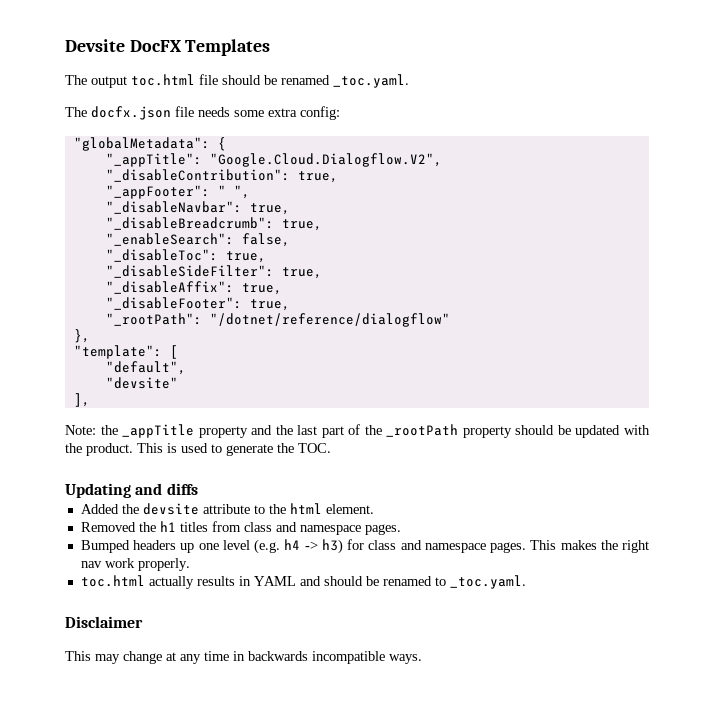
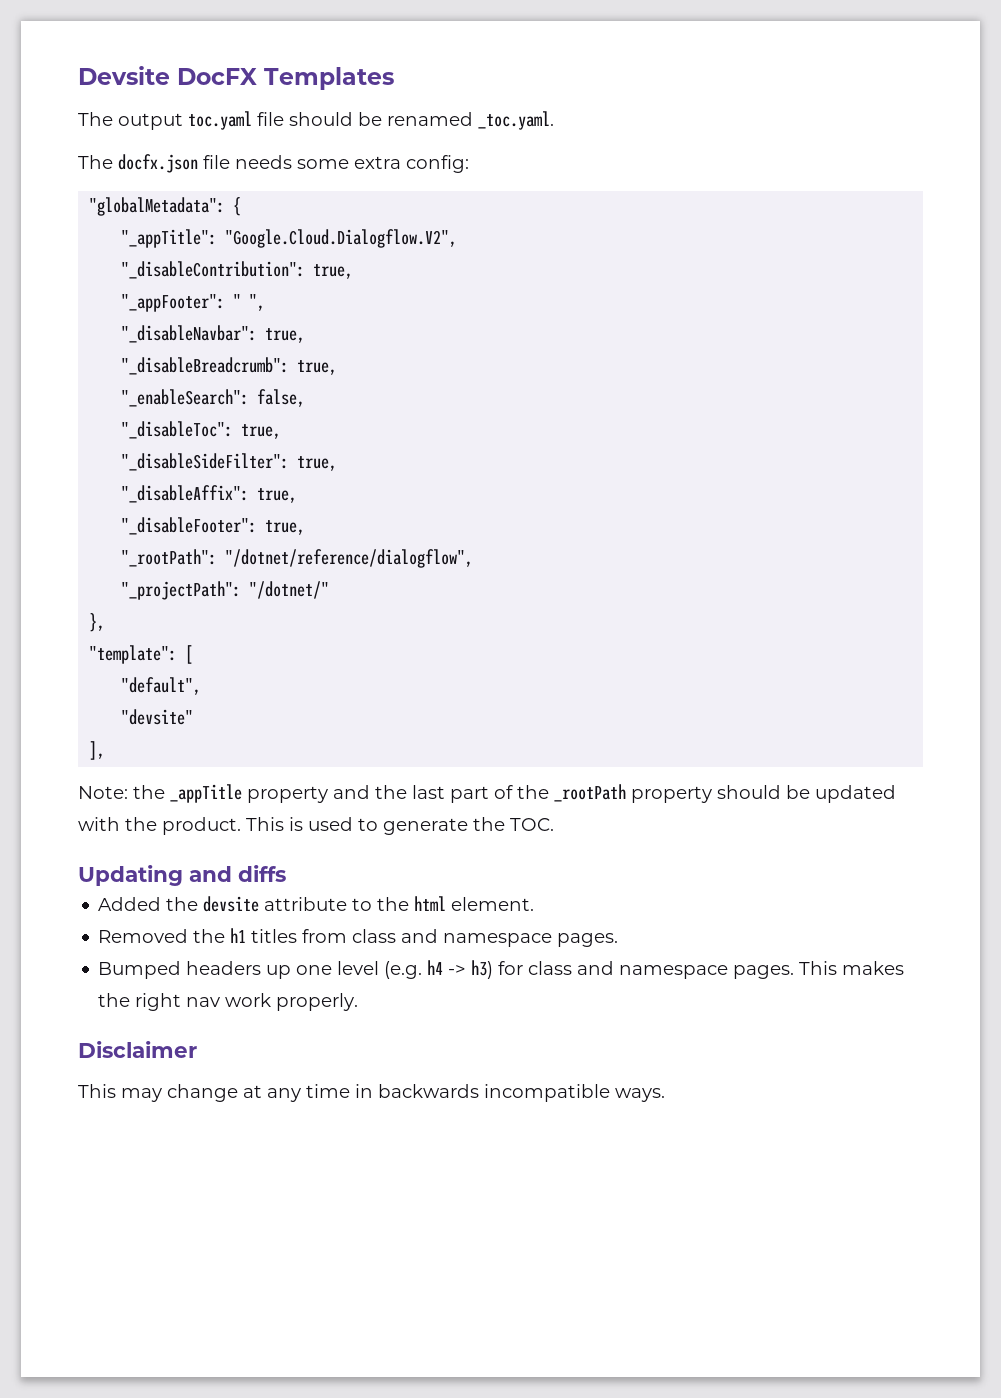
- The output toc.html file should be renamed _toc.yaml.
+ The output toc.yaml file should be renamed _toc.yaml.
- "_rootPath": "/dotnet/reference/dialogflow"
+ "_rootPath": "/dotnet/reference/dialogflow",
+ "_projectPath": "/dotnet/"
- toc.html actually results in YAML and should be renamed to _toc.yaml.

